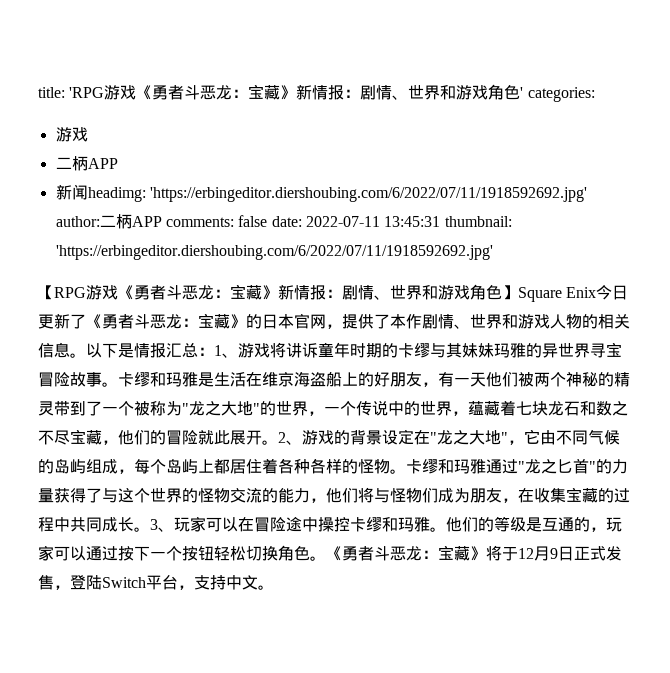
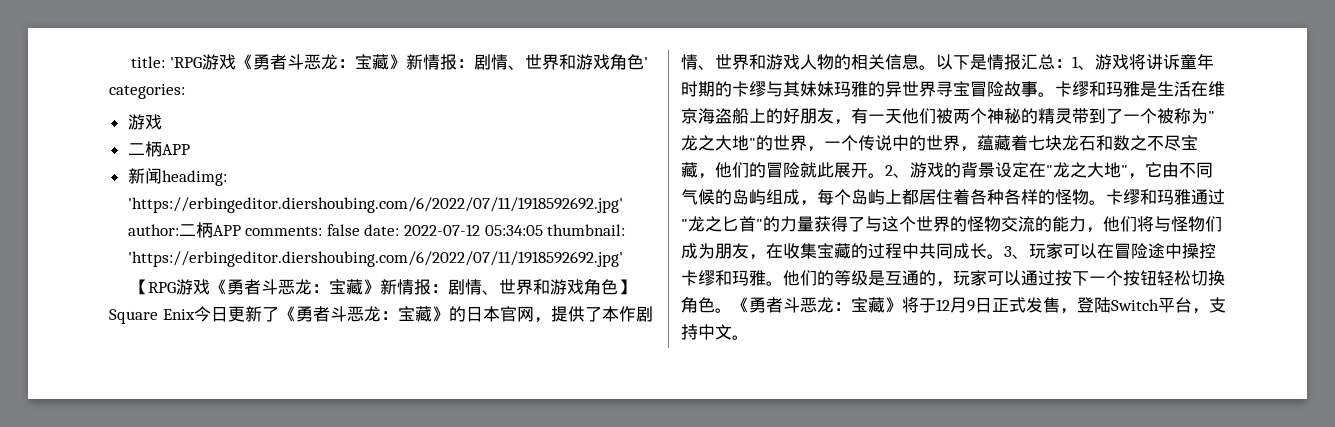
- 新闻headimg: 'https://erbingeditor.diershoubing.com/6/2022/07/11/1918592692.jpg' author:二柄APP comments: false date: 2022-07-11 13:45:31 thumbnail: 'https://erbingeditor.diershoubing.com/6/2022/07/11/1918592692.jpg'
+ 新闻headimg: 'https://erbingeditor.diershoubing.com/6/2022/07/11/1918592692.jpg' author:二柄APP comments: false date: 2022-07-12 05:34:05 thumbnail: 'https://erbingeditor.diershoubing.com/6/2022/07/11/1918592692.jpg'

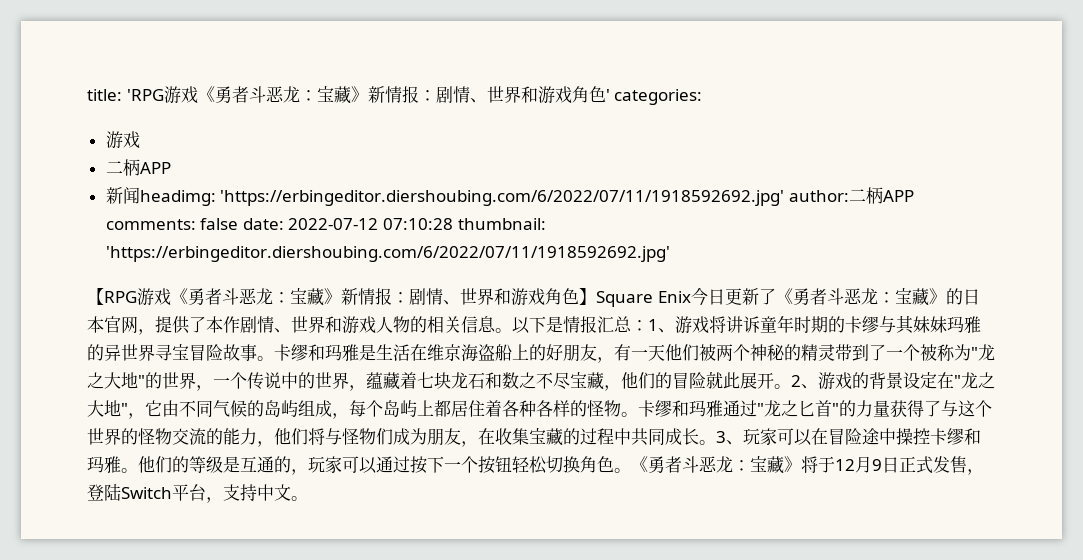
- 新闻headimg: 'https://erbingeditor.diershoubing.com/6/2022/07/11/1918592692.jpg' author:二柄APP comments: false date: 2022-07-12 05:34:05 thumbnail: 'https://erbingeditor.diershoubing.com/6/2022/07/11/1918592692.jpg'
+ 新闻headimg: 'https://erbingeditor.diershoubing.com/6/2022/07/11/1918592692.jpg' author:二柄APP comments: false date: 2022-07-12 07:10:28 thumbnail: 'https://erbingeditor.diershoubing.com/6/2022/07/11/1918592692.jpg'

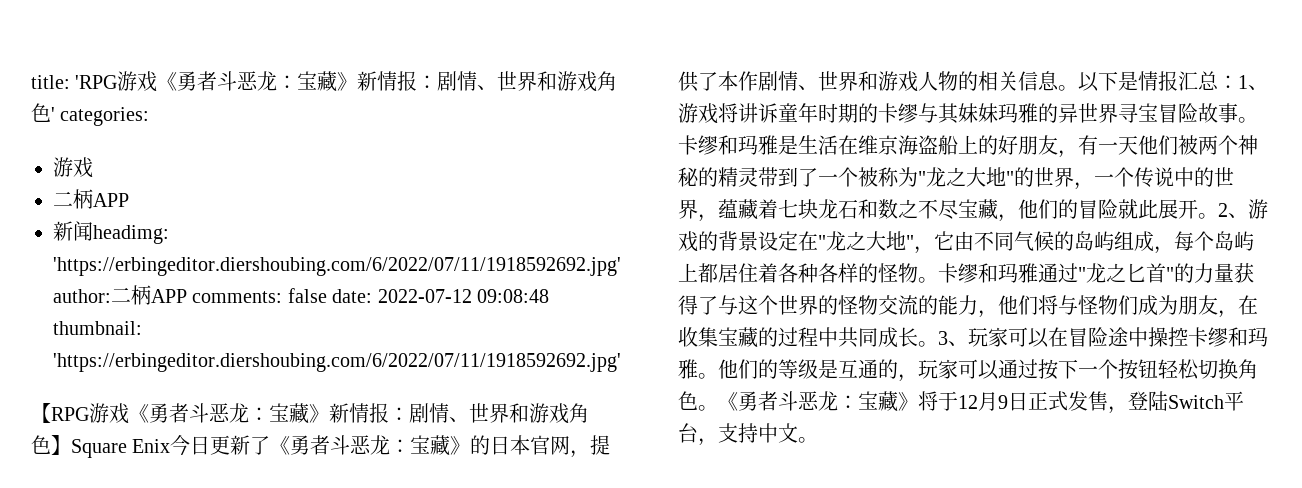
- 新闻headimg: 'https://erbingeditor.diershoubing.com/6/2022/07/11/1918592692.jpg' author:二柄APP comments: false date: 2022-07-12 07:10:28 thumbnail: 'https://erbingeditor.diershoubing.com/6/2022/07/11/1918592692.jpg'
+ 新闻headimg: 'https://erbingeditor.diershoubing.com/6/2022/07/11/1918592692.jpg' author:二柄APP comments: false date: 2022-07-12 09:08:48 thumbnail: 'https://erbingeditor.diershoubing.com/6/2022/07/11/1918592692.jpg'

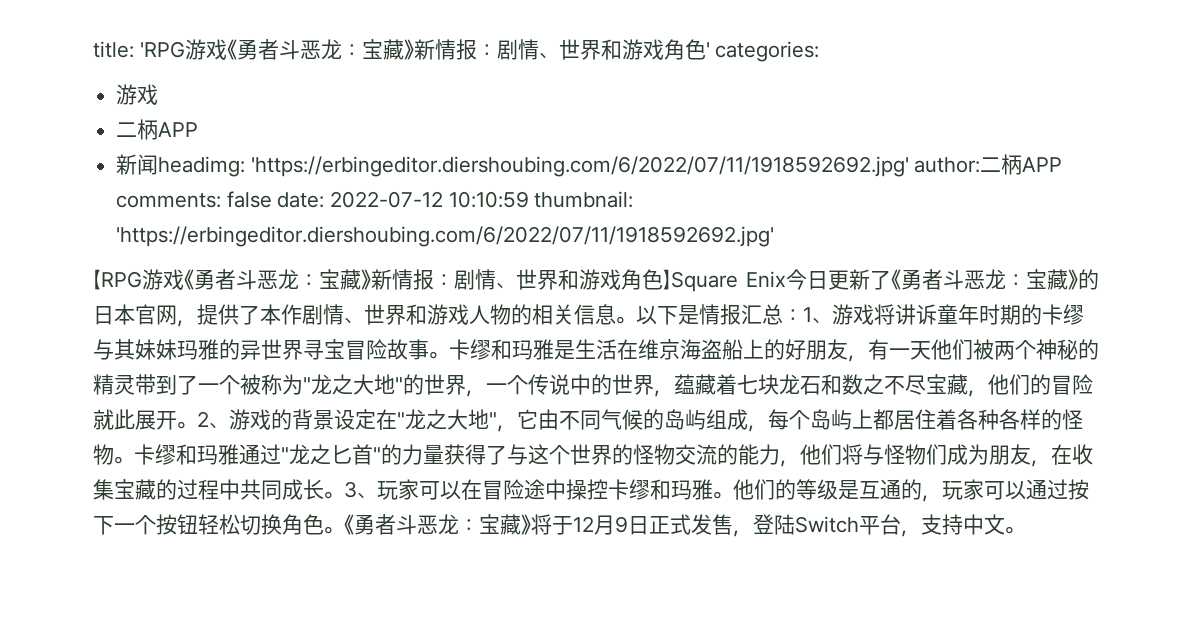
- 新闻headimg: 'https://erbingeditor.diershoubing.com/6/2022/07/11/1918592692.jpg' author:二柄APP comments: false date: 2022-07-12 09:08:48 thumbnail: 'https://erbingeditor.diershoubing.com/6/2022/07/11/1918592692.jpg'
+ 新闻headimg: 'https://erbingeditor.diershoubing.com/6/2022/07/11/1918592692.jpg' author:二柄APP comments: false date: 2022-07-12 10:10:59 thumbnail: 'https://erbingeditor.diershoubing.com/6/2022/07/11/1918592692.jpg'

